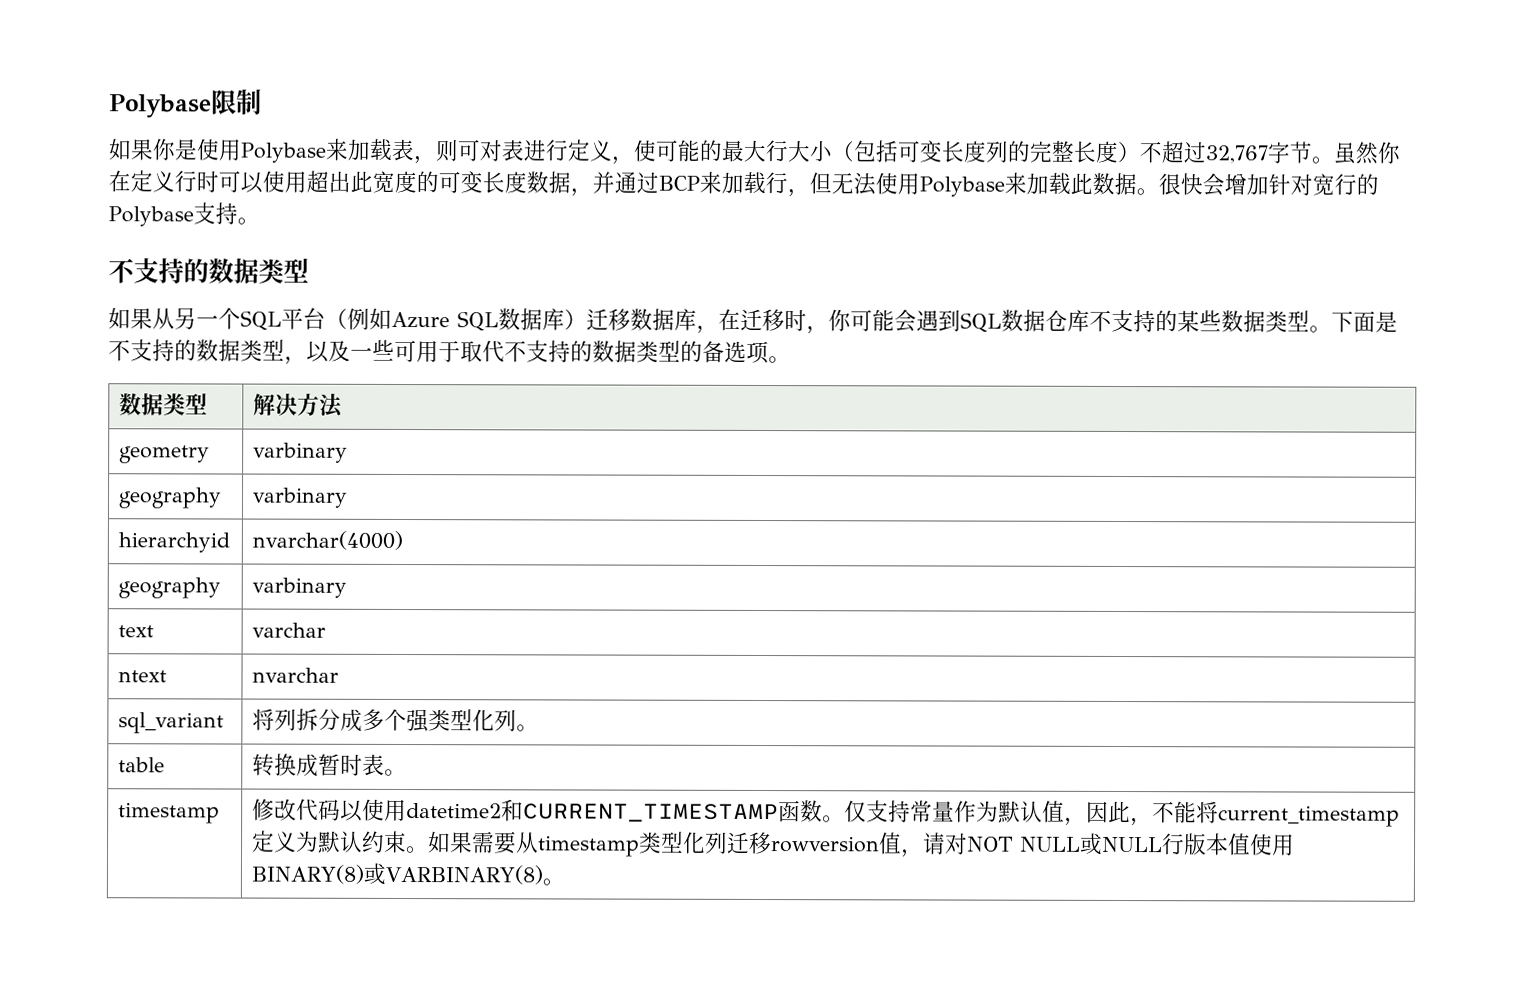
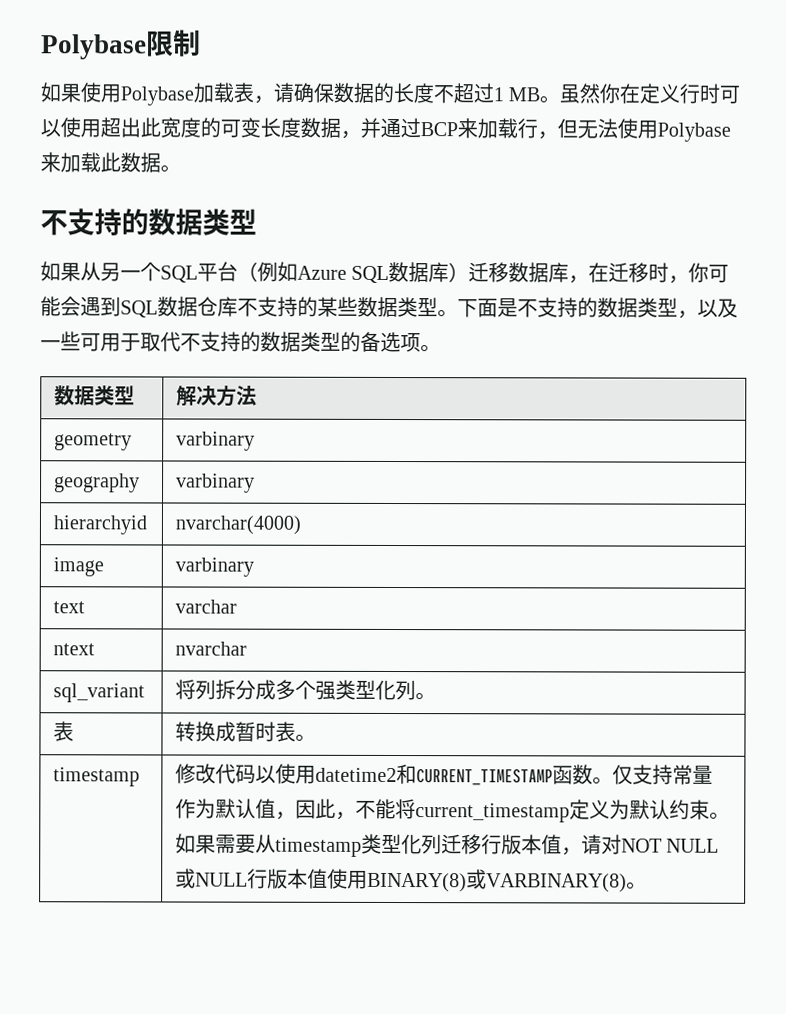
- 如果你是使用Polybase来加载表，则可对表进行定义，使可能的最大行大小（包括可变长度列的完整长度）不超过32,767字节。
+ 如果使用Polybase加载表，请确保数据的长度不超过1 MB。
- 很快会增加针对宽行的Polybase支持。
  hierarchyid | nvarchar(4000)
- geography | varbinary
+ image | varbinary
- table | 转换成暂时表。
+ 表 | 转换成暂时表。
- 如果需要从timestamp类型化列迁移rowversion值，请对NOT NULL或NULL行版本值使用BINARY(8)或VARBINARY(8)。
+ 如果需要从timestamp类型化列迁移行版本值，请对NOT NULL或NULL行版本值使用BINARY(8)或VARBINARY(8)。

